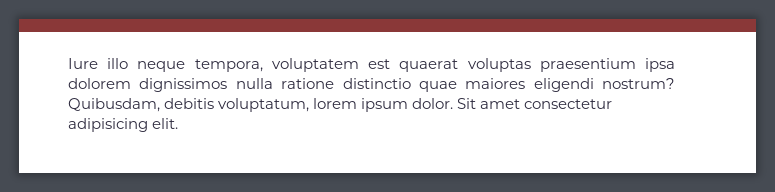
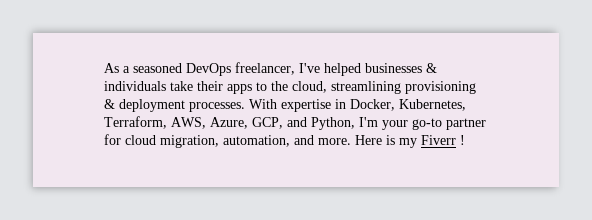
- Iure illo neque tempora, voluptatem est quaerat voluptas praesentium ipsa dolorem dignissimos nulla ratione distinctio quae maiores eligendi nostrum? Quibusdam, debitis voluptatum, lorem ipsum dolor. Sit amet consectetur adipisicing elit.
+ As a seasoned DevOps freelancer, I've helped businesses & individuals take their apps to the cloud, streamlining provisioning & deployment processes. With expertise in Docker, Kubernetes, Terraform, AWS, Azure, GCP, and Python, I'm your go-to partner for cloud migration, automation, and more. Here is my Fiverr !

